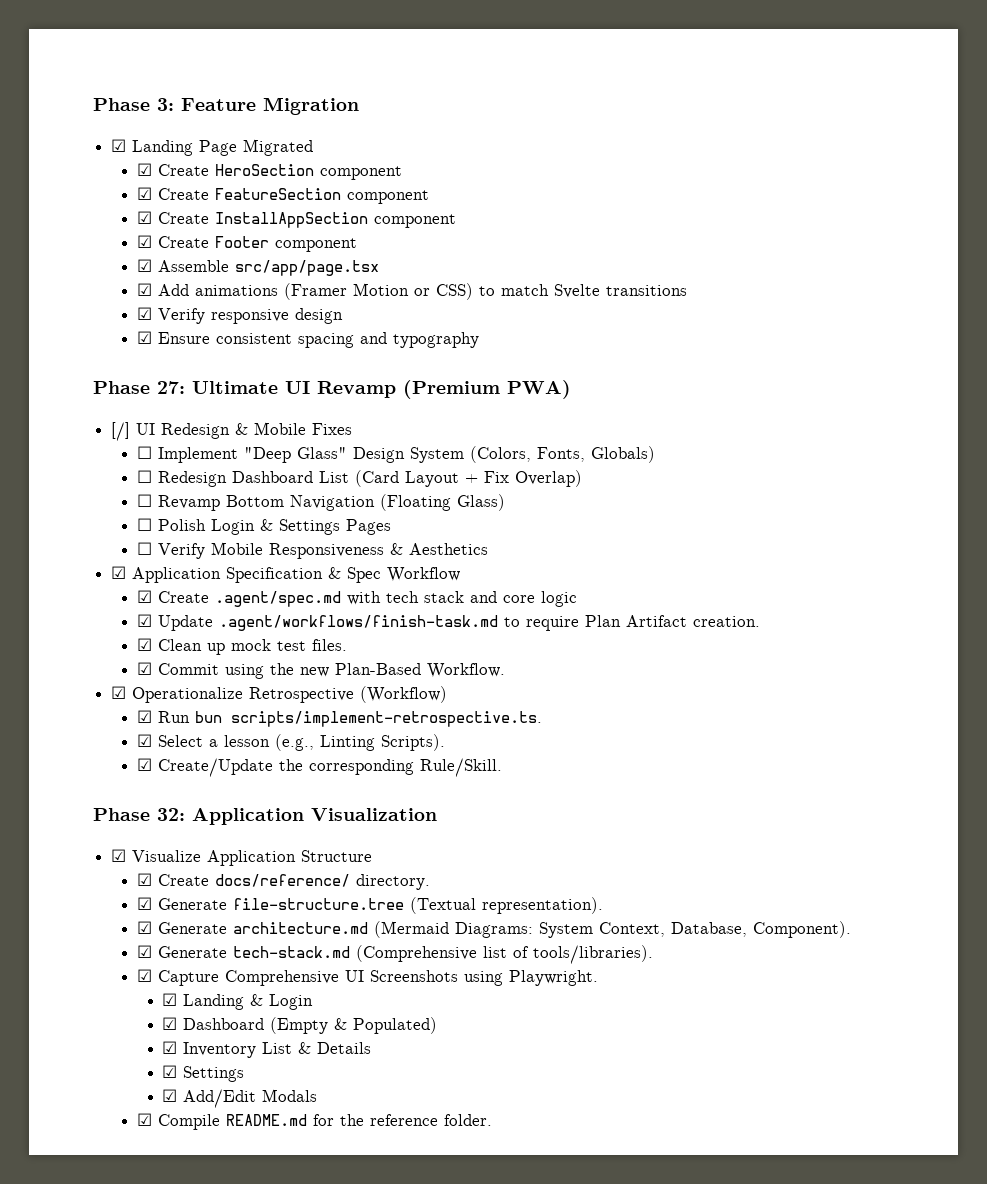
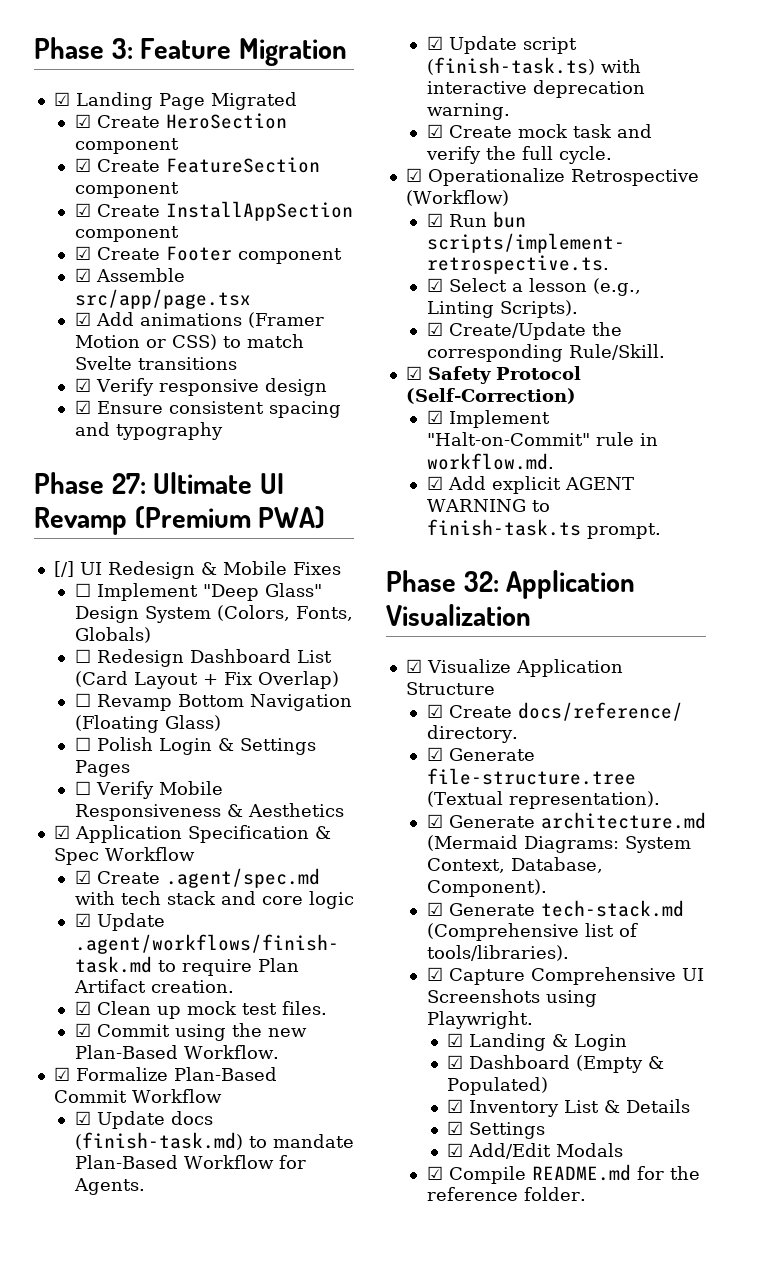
+ ☑ Formalize Plan-Based Commit Workflow
+ ☑ Update docs (finish-task.md) to mandate Plan-Based Workflow for Agents.
+ ☑ Update script (finish-task.ts) with interactive deprecation warning.
+ ☑ Create mock task and verify the full cycle.
+ ☑ Safety Protocol (Self-Correction)
+ ☑ Implement "Halt-on-Commit" rule in workflow.md.
+ ☑ Add explicit AGENT WARNING to finish-task.ts prompt.

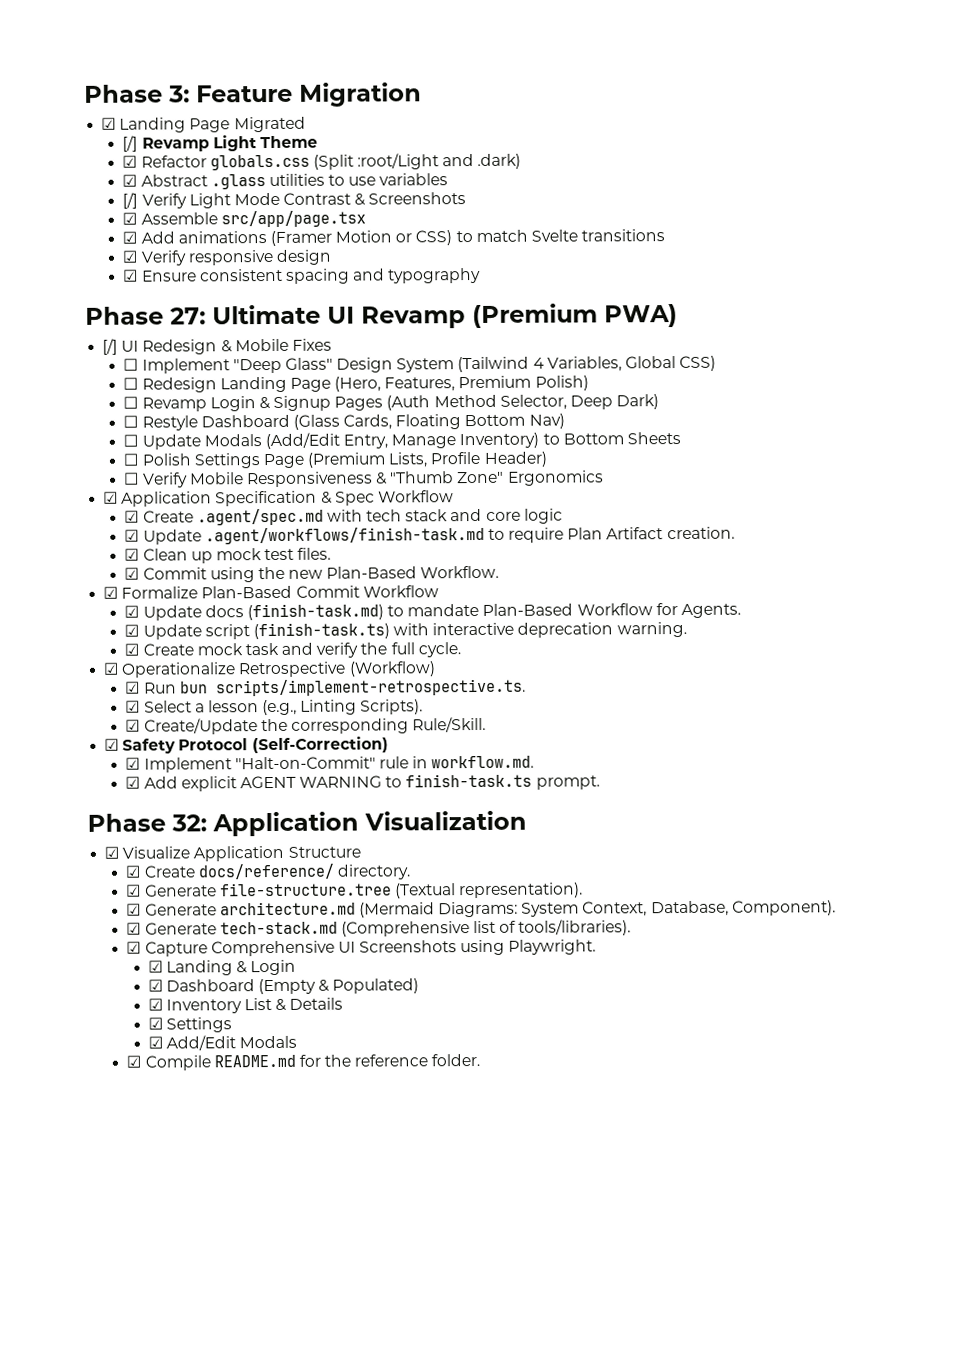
- ☑ Create HeroSection component
- ☑ Create FeatureSection component
- ☑ Create InstallAppSection component
- ☑ Create Footer component
+ [/] Revamp Light Theme
+ ☑ Refactor globals.css (Split :root/Light and .dark)
+ ☑ Abstract .glass utilities to use variables
+ [/] Verify Light Mode Contrast & Screenshots
- ☐ Implement "Deep Glass" Design System (Colors, Fonts, Globals)
- ☐ Redesign Dashboard List (Card Layout + Fix Overlap)
- ☐ Revamp Bottom Navigation (Floating Glass)
- ☐ Polish Login & Settings Pages
+ ☐ Implement "Deep Glass" Design System (Tailwind 4 Variables, Global CSS)
+ ☐ Redesign Landing Page (Hero, Features, Premium Polish)
+ ☐ Revamp Login & Signup Pages (Auth Method Selector, Deep Dark)
+ ☐ Restyle Dashboard (Glass Cards, Floating Bottom Nav)
+ ☐ Update Modals (Add/Edit Entry, Manage Inventory) to Bottom Sheets
+ ☐ Polish Settings Page (Premium Lists, Profile Header)
- ☐ Verify Mobile Responsiveness & Aesthetics
+ ☐ Verify Mobile Responsiveness & "Thumb Zone" Ergonomics

